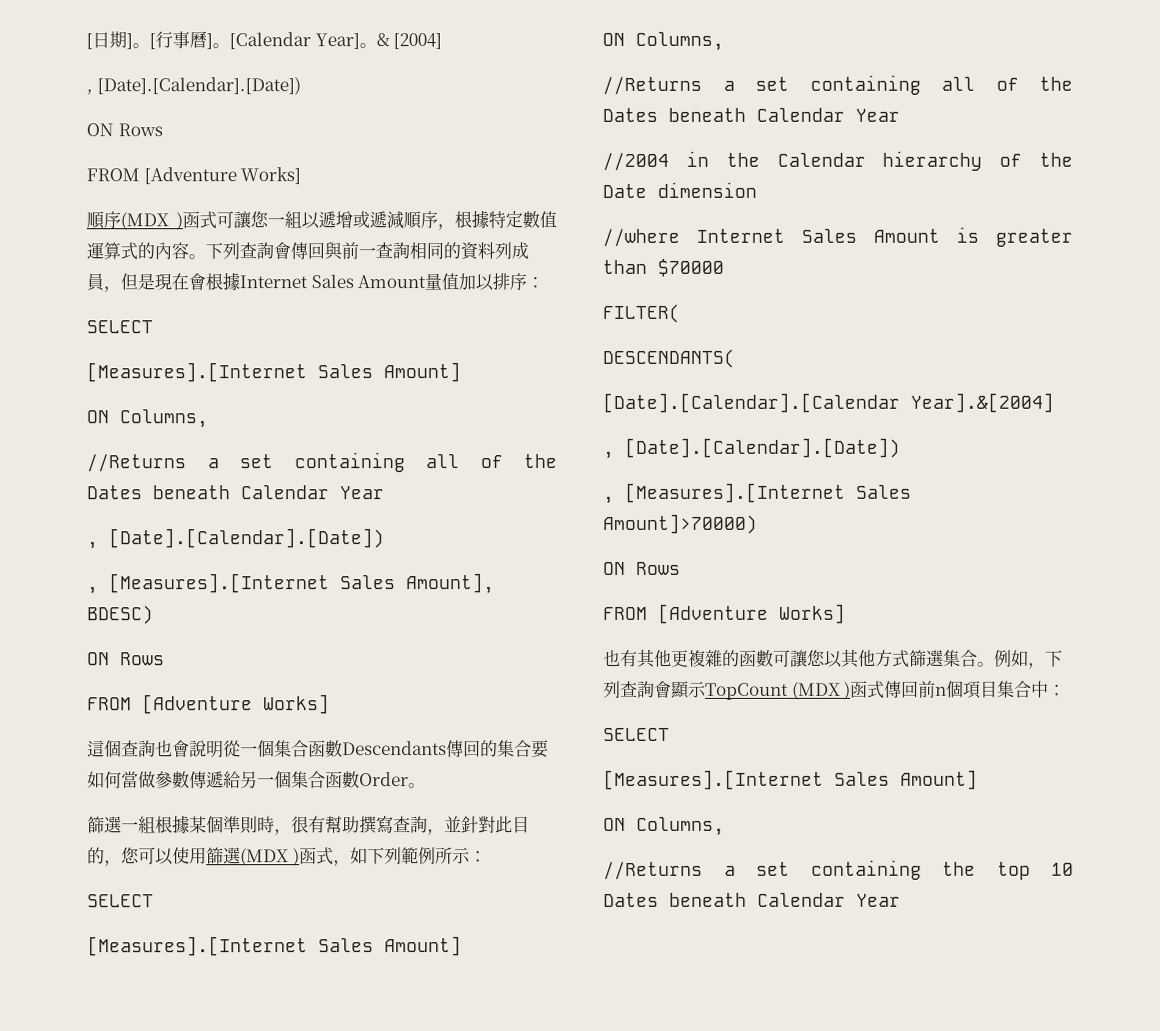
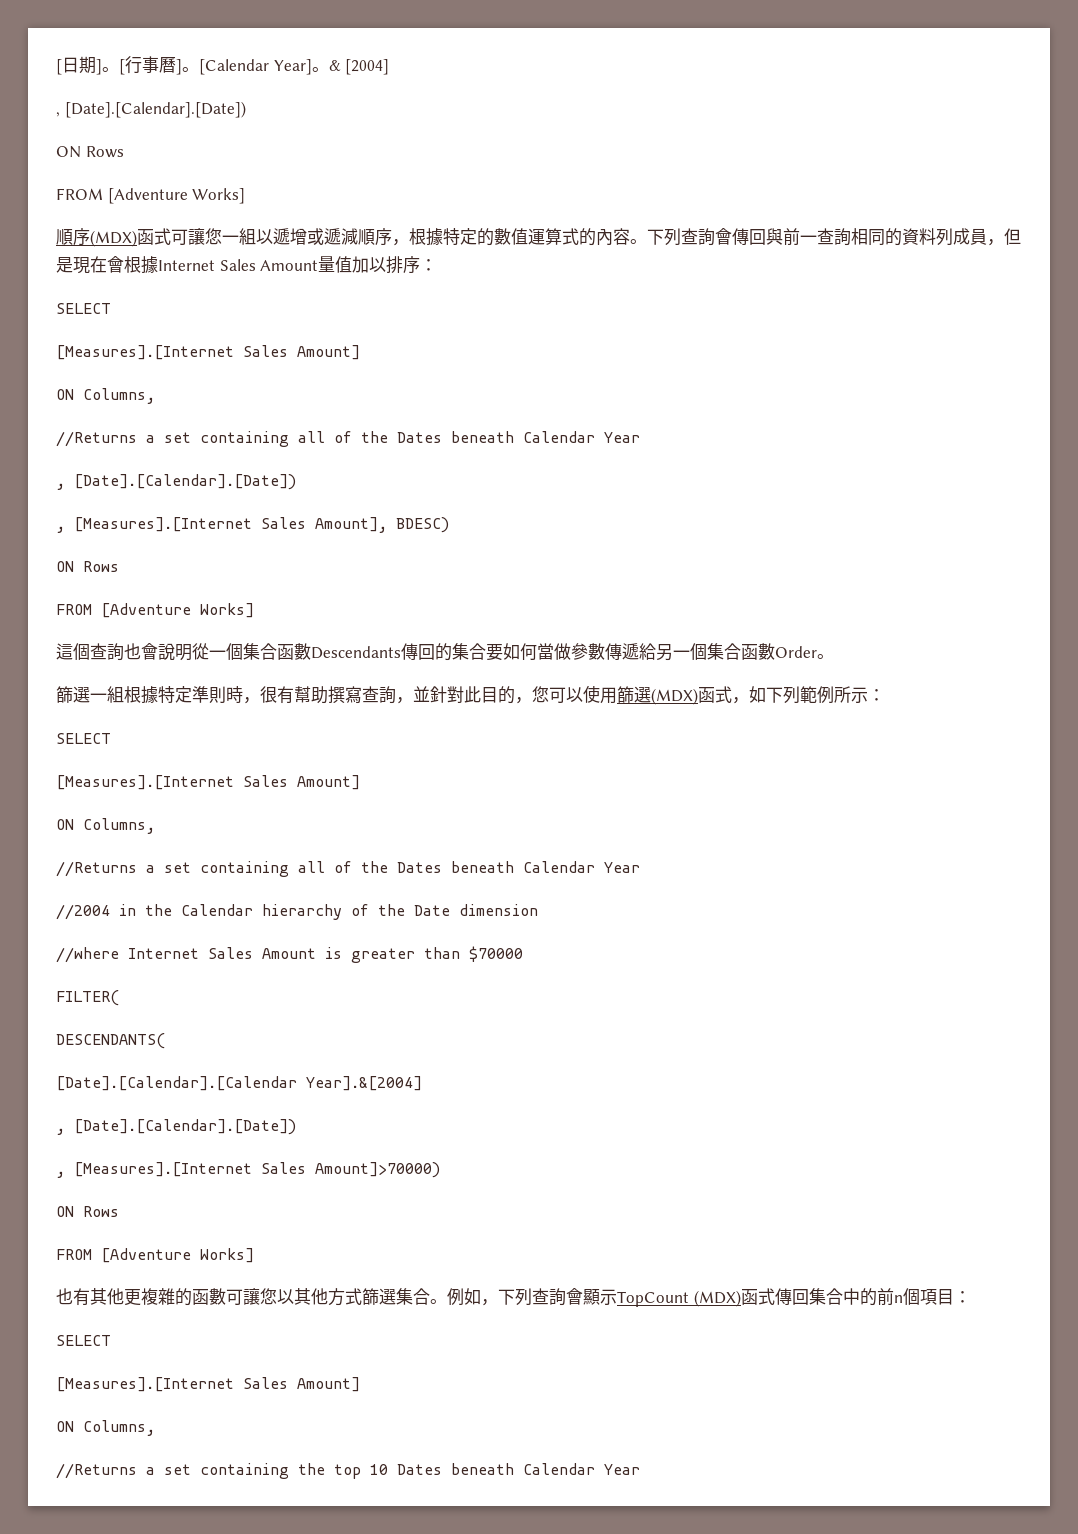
- 順序(MDX )函式可讓您一組以遞增或遞減順序，根據特定數值運算式的內容。
+ 順序(MDX)函式可讓您一組以遞增或遞減順序，根據特定的數值運算式的內容。
- 篩選一組根據某個準則時，很有幫助撰寫查詢，並針對此目的，您可以使用篩選(MDX )函式，如下列範例所示：
+ 篩選一組根據特定準則時，很有幫助撰寫查詢，並針對此目的，您可以使用篩選(MDX)函式，如下列範例所示：
- 例如，下列查詢會顯示TopCount (MDX )函式傳回前n個項目集合中：
+ 例如，下列查詢會顯示TopCount (MDX)函式傳回集合中的前n個項目：

